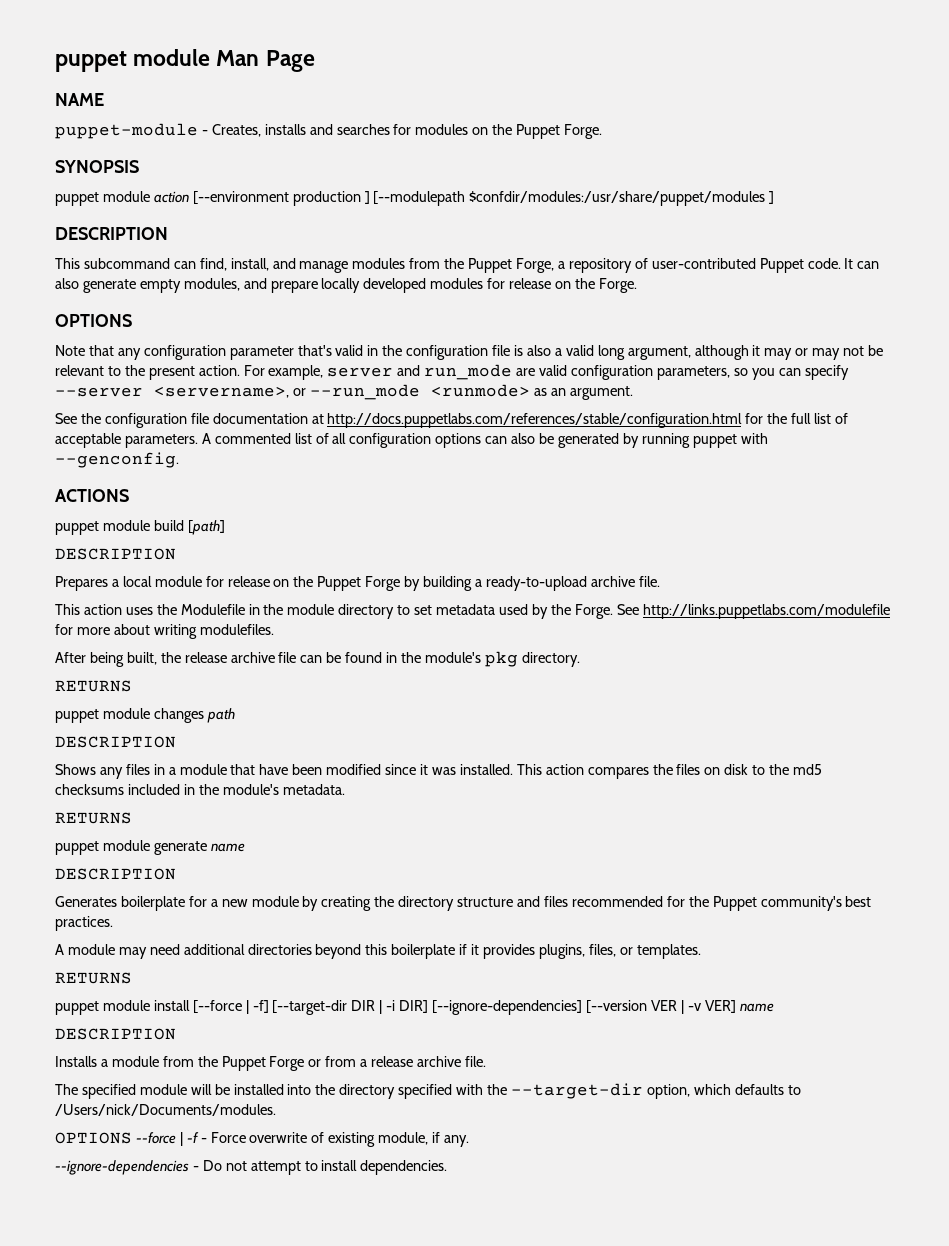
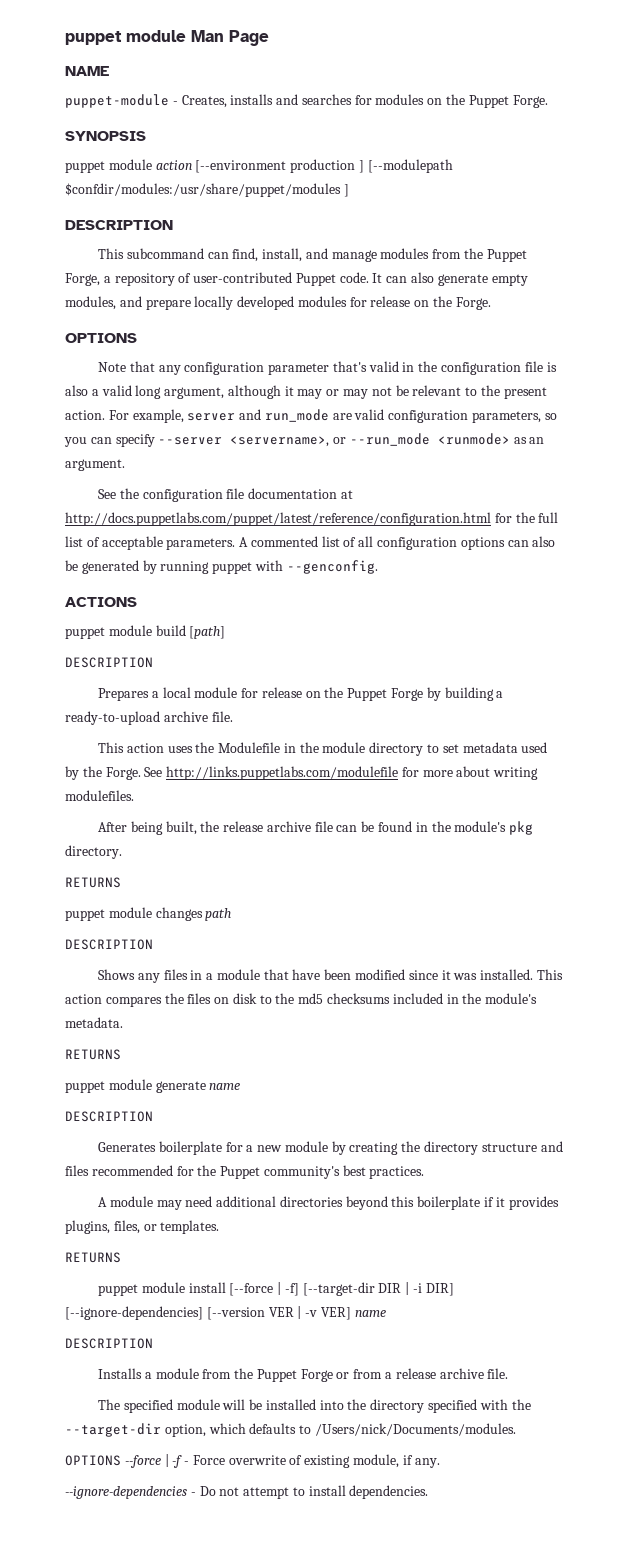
- See the configuration file documentation at http://docs.puppetlabs.com/references/stable/configuration.html for the full list of acceptable parameters.
+ See the configuration file documentation at http://docs.puppetlabs.com/puppet/latest/reference/configuration.html for the full list of acceptable parameters.

